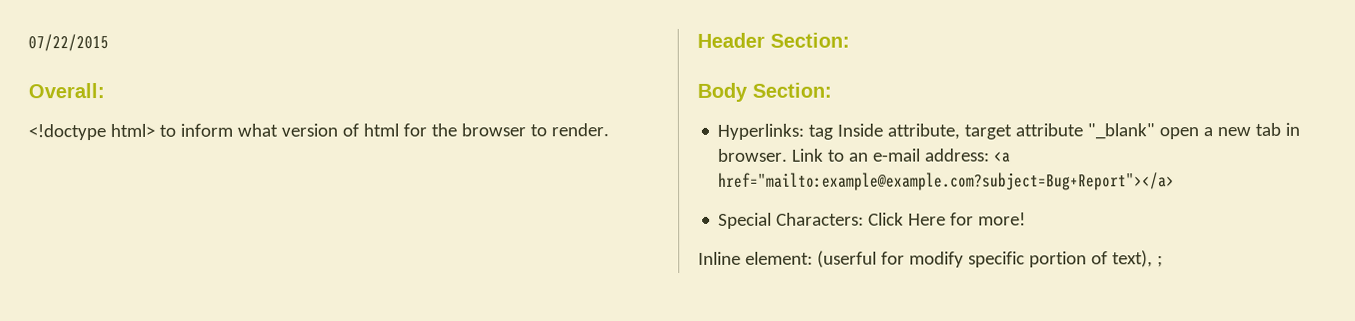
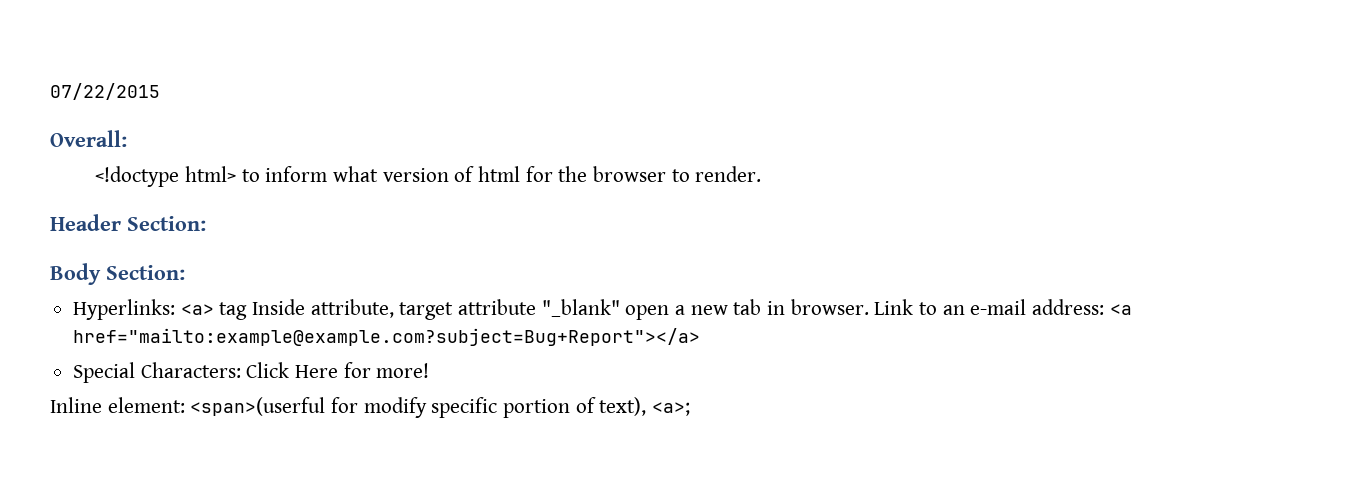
- Hyperlinks: tag Inside attribute, target attribute "_blank" open a new tab in browser.
+ Hyperlinks: <a> tag Inside attribute, target attribute "_blank" open a new tab in browser.
- Inline element: (userful for modify specific portion of text), ;
+ Inline element: <span>(userful for modify specific portion of text), <a>;

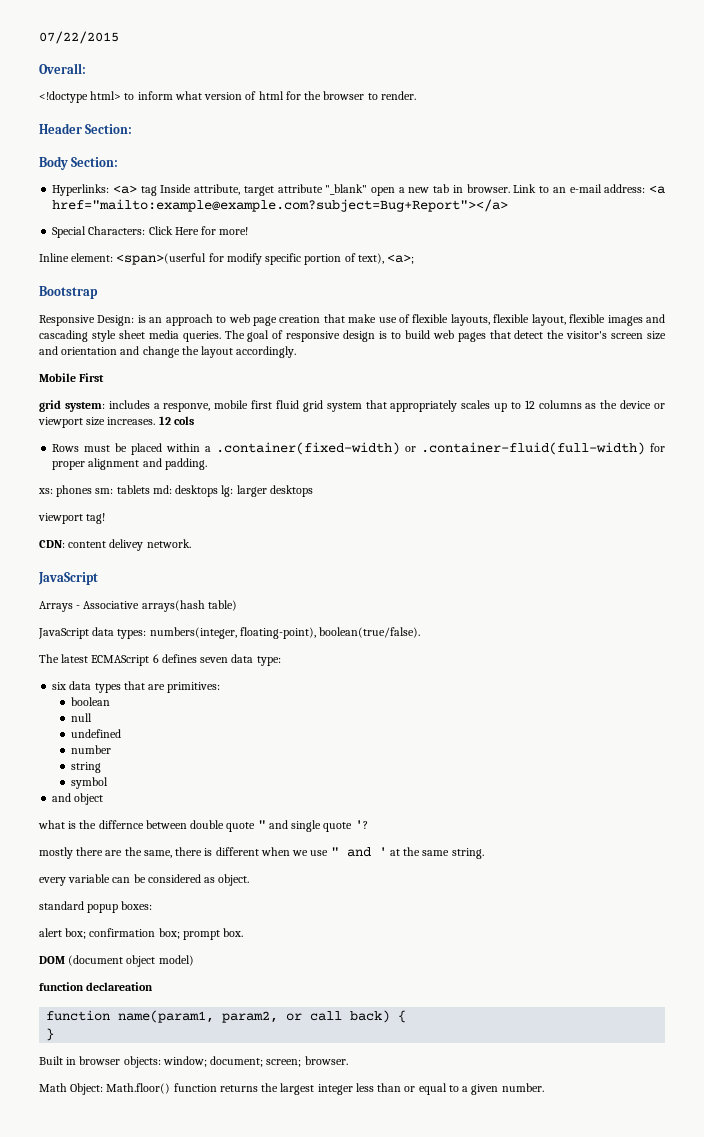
+ Bootstrap
+ Responsive Design: is an approach to web page creation that make use of flexible layouts, flexible layout, flexible images and cascading style sheet media queries. The goal of responsive design is to build web pages that detect the visitor's screen size and orientation and change the layout accordingly.
+ Mobile First
+ grid system: includes a responve, mobile first fluid grid system that appropriately scales up to 12 columns as the device or viewport size increases. 12 cols
+ Rows must be placed within a .container(fixed-width) or .container-fluid(full-width) for proper alignment and padding.
+ xs: phones sm: tablets md: desktops lg: larger desktops
+ viewport tag!
+ CDN: content delivey network.
+ JavaScript
+ Arrays - Associative arrays(hash table)
+ JavaScript data types: numbers(integer, floating-point), boolean(true/false).
+ The latest ECMAScript 6 defines seven data type:
+ six data types that are primitives:
+ boolean
+ null
+ undefined
+ number
+ string
+ symbol
+ and object
+ what is the differnce between double quote " and single quote '?
+ mostly there are the same, there is different when we use " and ' at the same string.
+ every variable can be considered as object.
+ standard popup boxes:
+ alert box; confirmation box; prompt box.
+ DOM (document object model)
+ function declareation
+ function name(param1, param2, or call back) {
+ }
+ Built in browser objects: window; document; screen; browser.
+ Math Object: Math.floor() function returns the largest integer less than or equal to a given number.

